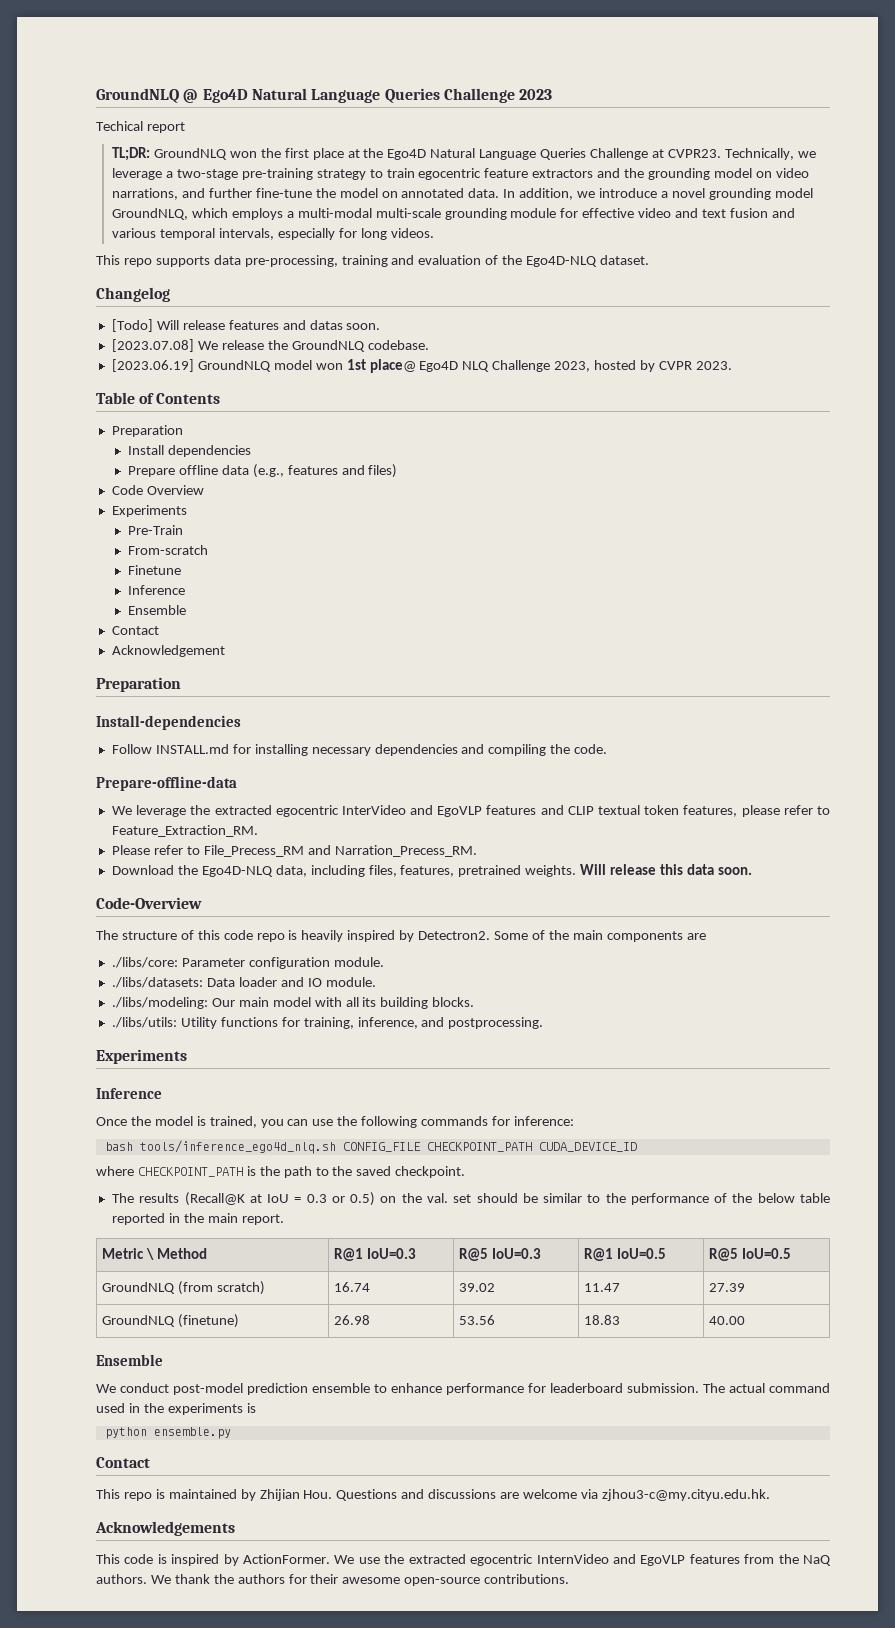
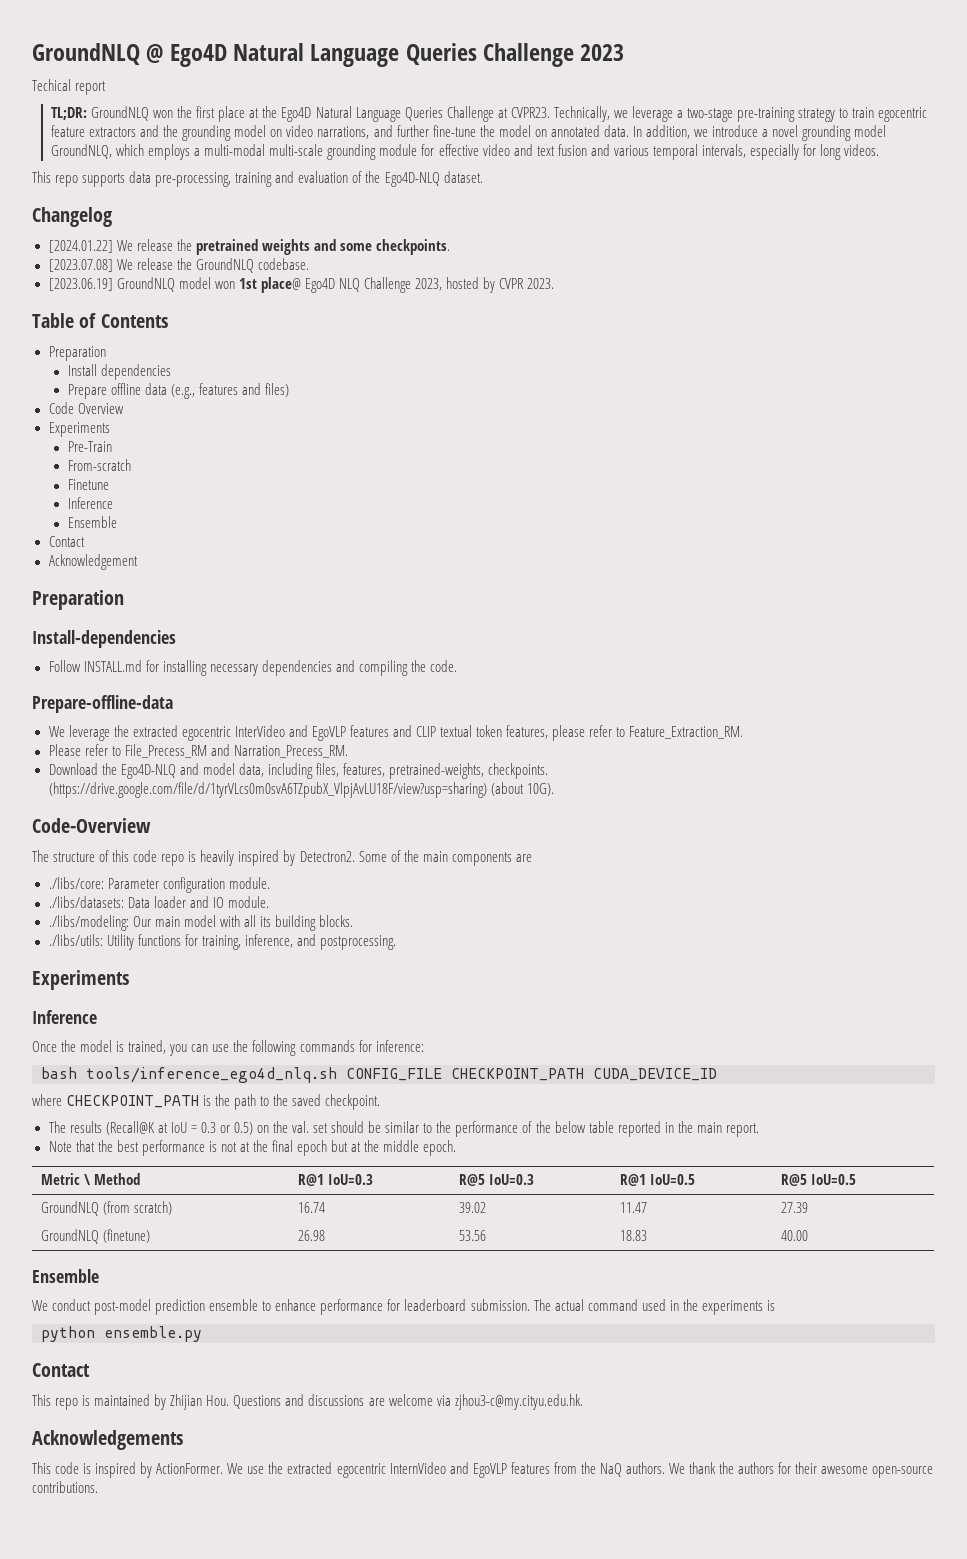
- [Todo] Will release features and datas soon.
+ [2024.01.22] We release the pretrained weights and some checkpoints.
- Download the Ego4D-NLQ data, including files, features, pretrained weights. Will release this data soon.
+ Download the Ego4D-NLQ and model data, including files, features, pretrained-weights, checkpoints. (https://drive.google.com/file/d/1tyrVLcs0m0svA6TZpubX_VlpjAvLU18F/view?usp=sharing) (about 10G).
+ Note that the best performance is not at the final epoch but at the middle epoch.

